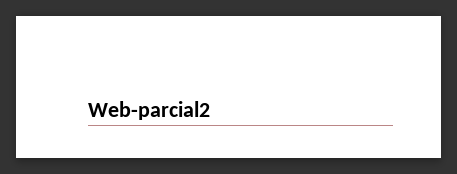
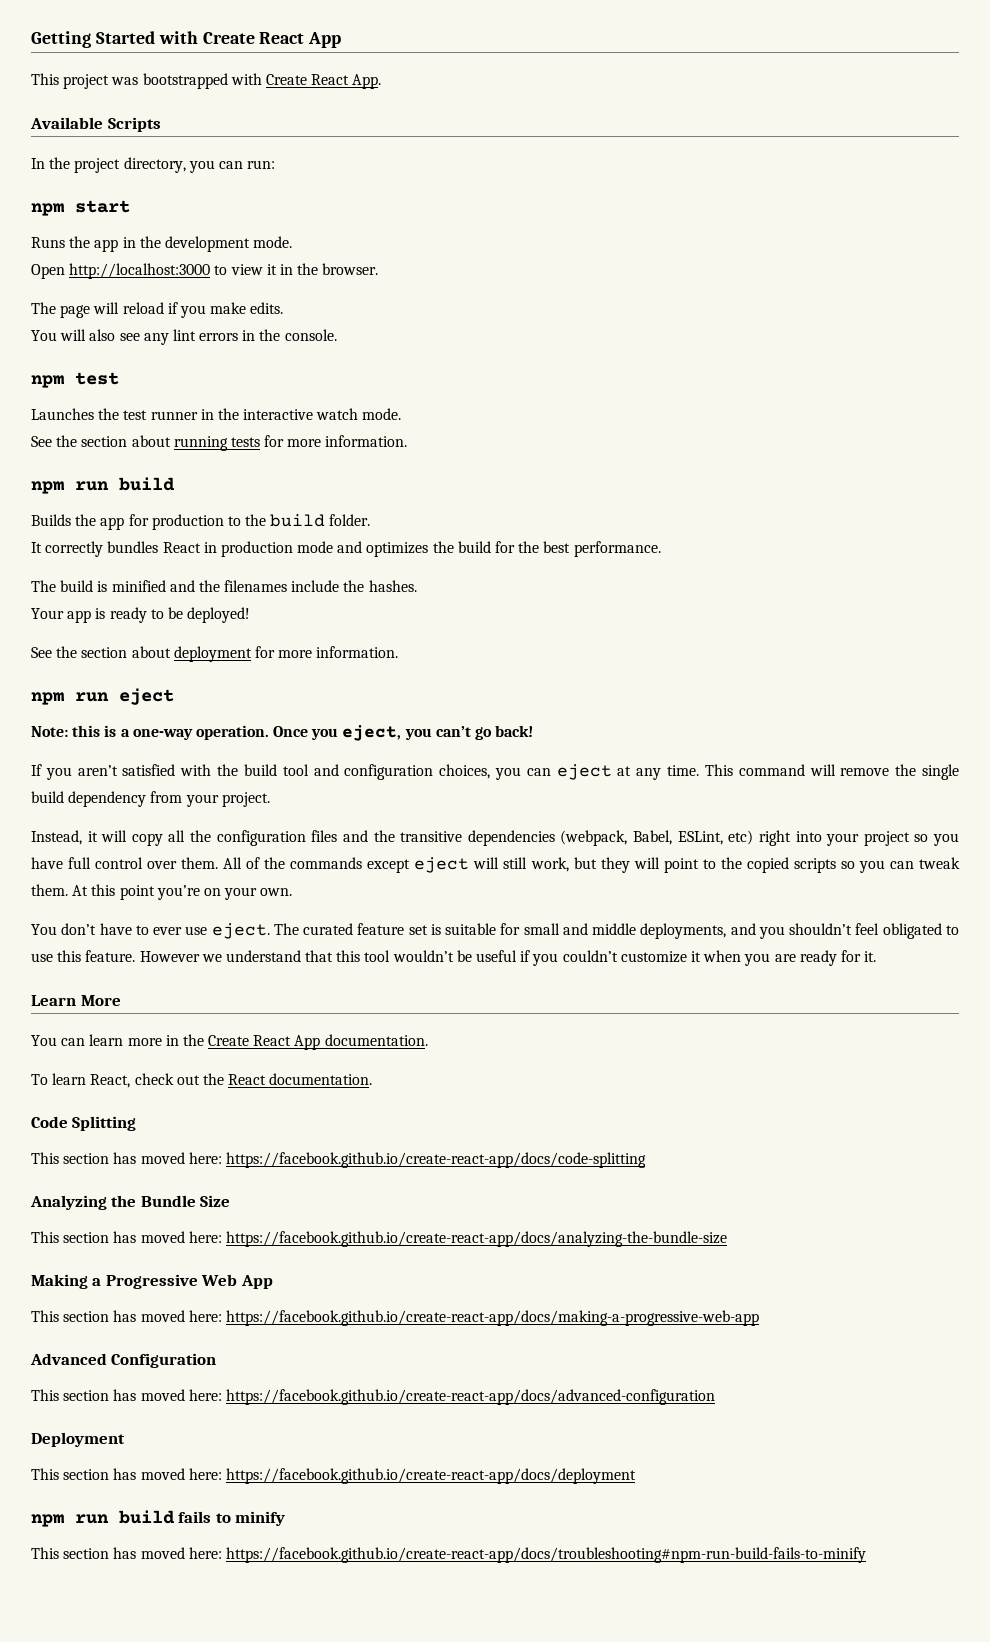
- Web-parcial2
+ Getting Started with Create React App
+ This project was bootstrapped with Create React App.
+ Available Scripts
+ In the project directory, you can run:
+ npm start
+ Runs the app in the development mode.
+ Open http://localhost:3000 to view it in the browser.
+ The page will reload if you make edits.
+ You will also see any lint errors in the console.
+ npm test
+ Launches the test runner in the interactive watch mode.
+ See the section about running tests for more information.
+ npm run build
+ Builds the app for production to the build folder.
+ It correctly bundles React in production mode and optimizes the build for the best performance.
+ The build is minified and the filenames include the hashes.
+ Your app is ready to be deployed!
+ See the section about deployment for more information.
+ npm run eject
+ Note: this is a one-way operation. Once you eject, you can’t go back!
+ If you aren’t satisfied with the build tool and configuration choices, you can eject at any time. This command will remove the single build dependency from your project.
+ Instead, it will copy all the configuration files and the transitive dependencies (webpack, Babel, ESLint, etc) right into your project so you have full control over them. All of the commands except eject will still work, but they will point to the copied scripts so you can tweak them. At this point you’re on your own.
+ You don’t have to ever use eject. The curated feature set is suitable for small and middle deployments, and you shouldn’t feel obligated to use this feature. However we understand that this tool wouldn’t be useful if you couldn’t customize it when you are ready for it.
+ Learn More
+ You can learn more in the Create React App documentation.
+ To learn React, check out the React documentation.
+ Code Splitting
+ This section has moved here: https://facebook.github.io/create-react-app/docs/code-splitting
+ Analyzing the Bundle Size
+ This section has moved here: https://facebook.github.io/create-react-app/docs/analyzing-the-bundle-size
+ Making a Progressive Web App
+ This section has moved here: https://facebook.github.io/create-react-app/docs/making-a-progressive-web-app
+ Advanced Configuration
+ This section has moved here: https://facebook.github.io/create-react-app/docs/advanced-configuration
+ Deployment
+ This section has moved here: https://facebook.github.io/create-react-app/docs/deployment
+ npm run build fails to minify
+ This section has moved here: https://facebook.github.io/create-react-app/docs/troubleshooting#npm-run-build-fails-to-minify

